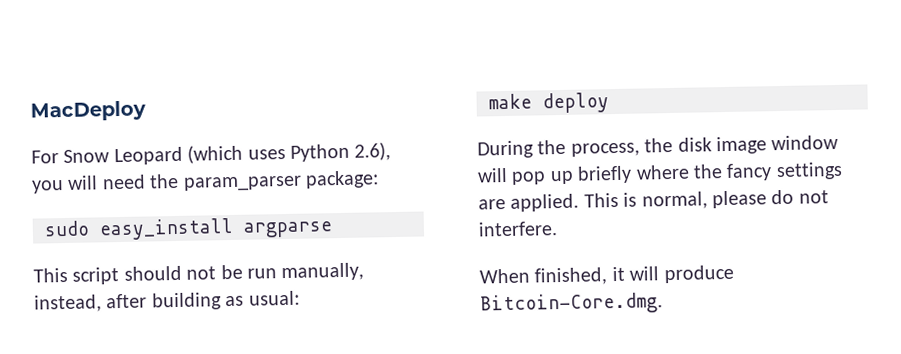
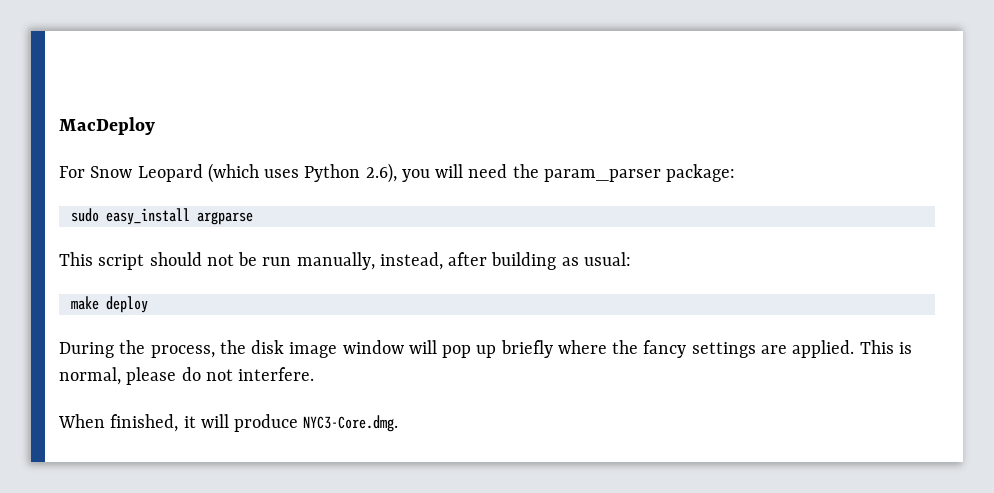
- When finished, it will produce Bitcoin-Core.dmg.
+ When finished, it will produce NYC3-Core.dmg.

